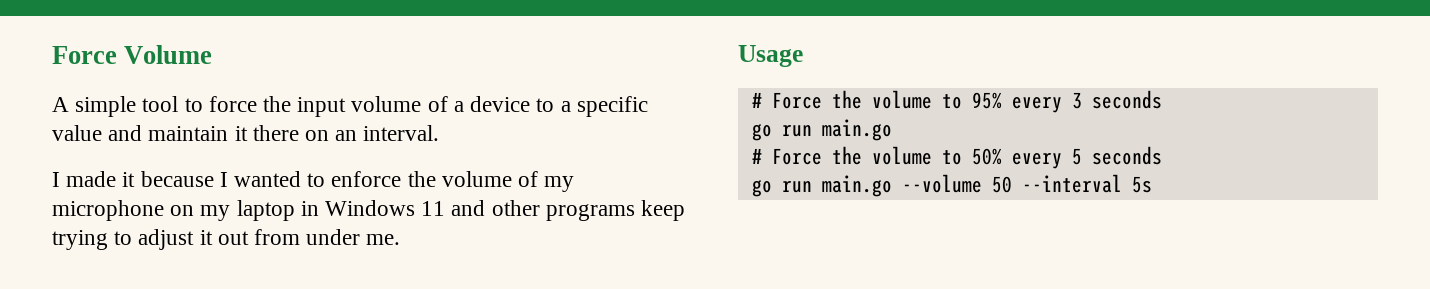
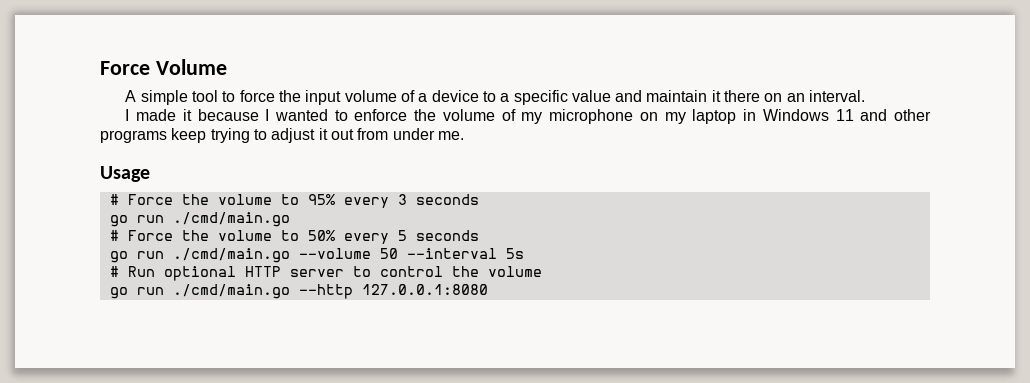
  # Force the volume to 95% every 3 seconds
- go run main.go
+ go run ./cmd/main.go
- go run main.go --volume 50 --interval 5s
+ go run ./cmd/main.go --volume 50 --interval 5s
+ # Run optional HTTP server to control the volume
+ go run ./cmd/main.go --http 127.0.0.1:8080

